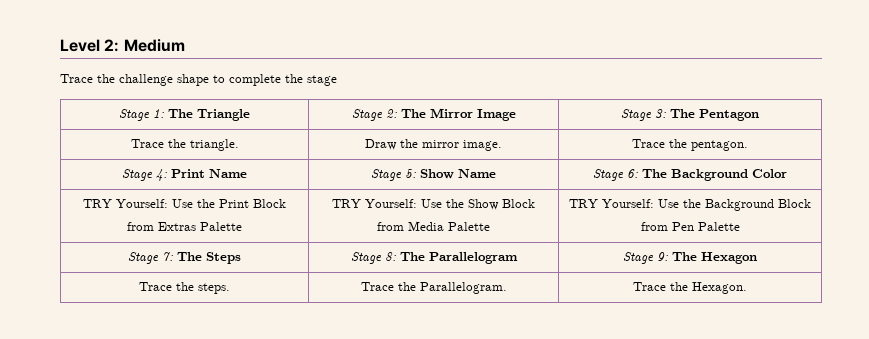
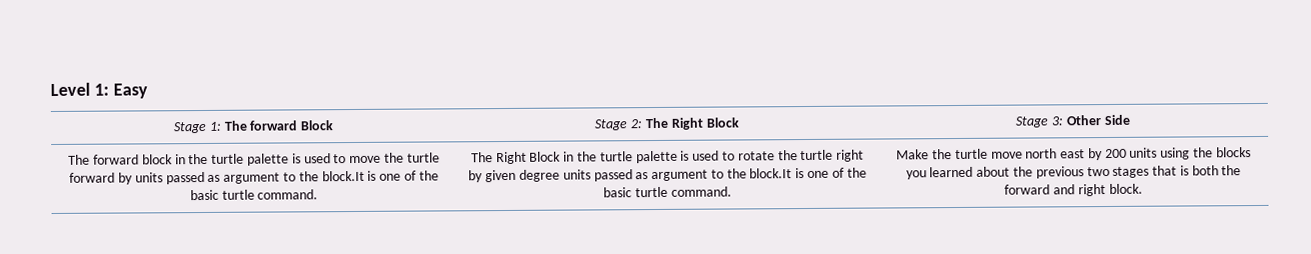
- Level 2: Medium
- Trace the challenge shape to complete the stage
+ Level 1: Easy
- Stage 1: The Triangle | Stage 2: The Mirror Image | Stage 3: The Pentagon
- Trace the triangle. | Draw the mirror image. | Trace the pentagon.
- Stage 4: Print Name | Stage 5: Show Name | Stage 6: The Background Color
- TRY Yourself: Use the Print Block from Extras Palette | TRY Yourself: Use the Show Block from Media Palette | TRY Yourself: Use the Background Block from Pen Palette
- Stage 7: The Steps | Stage 8: The Parallelogram | Stage 9: The Hexagon
- Trace the steps. | Trace the Parallelogram. | Trace the Hexagon.
+ Stage 1: The forward Block | Stage 2: The Right Block | Stage 3: Other Side
+ The forward block in the turtle palette is used to move the turtle forward by units passed as argument to the block.It is one of the basic turtle command. | The Right Block in the turtle palette is used to rotate the turtle right by given degree units passed as argument to the block.It is one of the basic turtle command. | Make the turtle move north east by 200 units using the blocks you learned about the previous two stages that is both the forward and right block.

